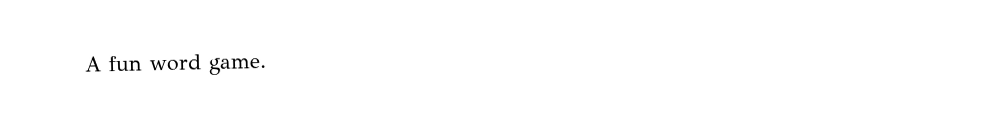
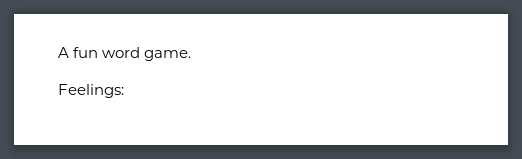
+ Feelings:

